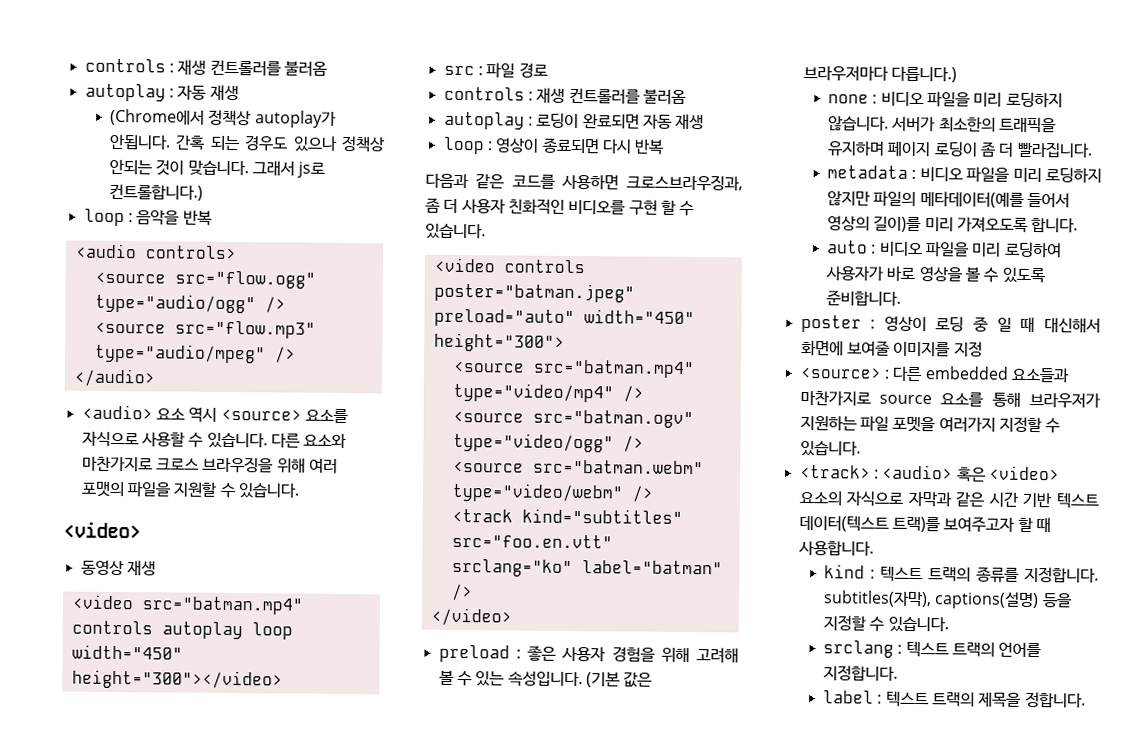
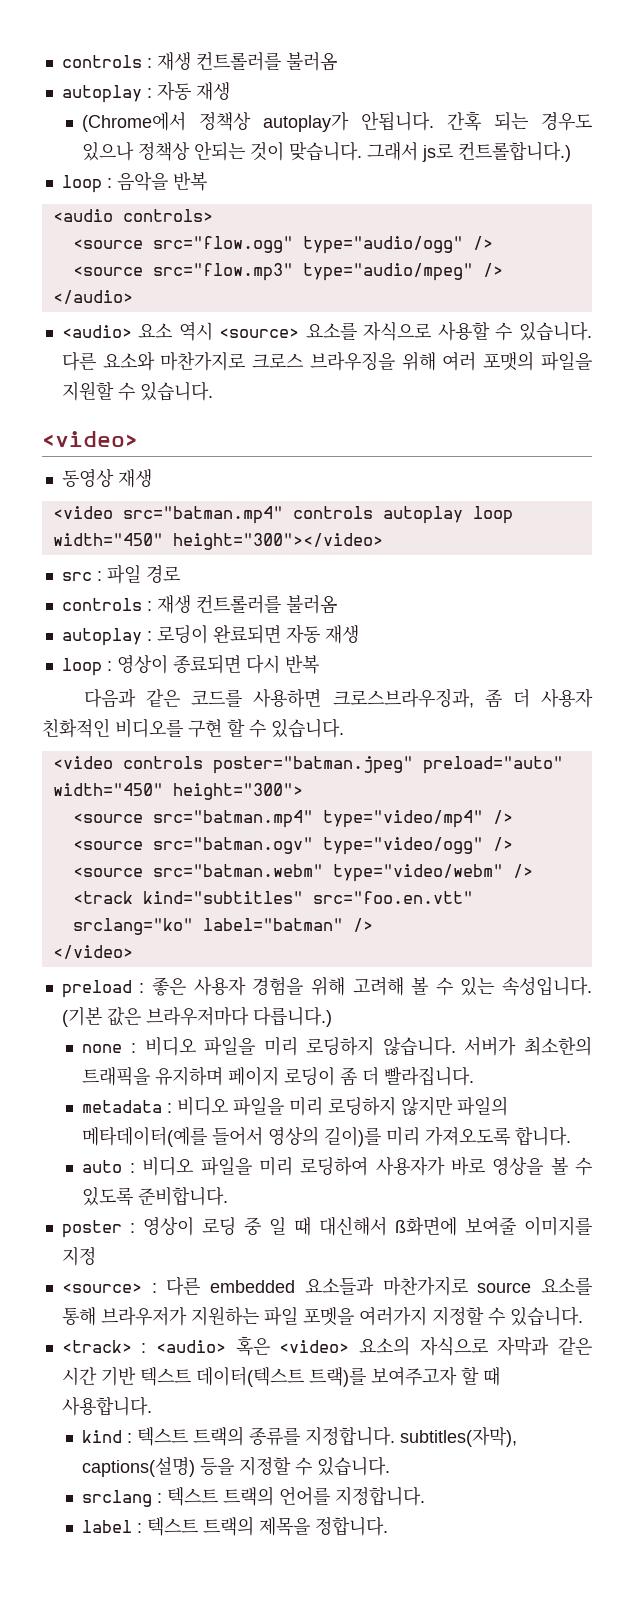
- poster : 영상이 로딩 중 일 때 대신해서 화면에 보여줄 이미지를 지정
+ poster : 영상이 로딩 중 일 때 대신해서 ß화면에 보여줄 이미지를 지정

